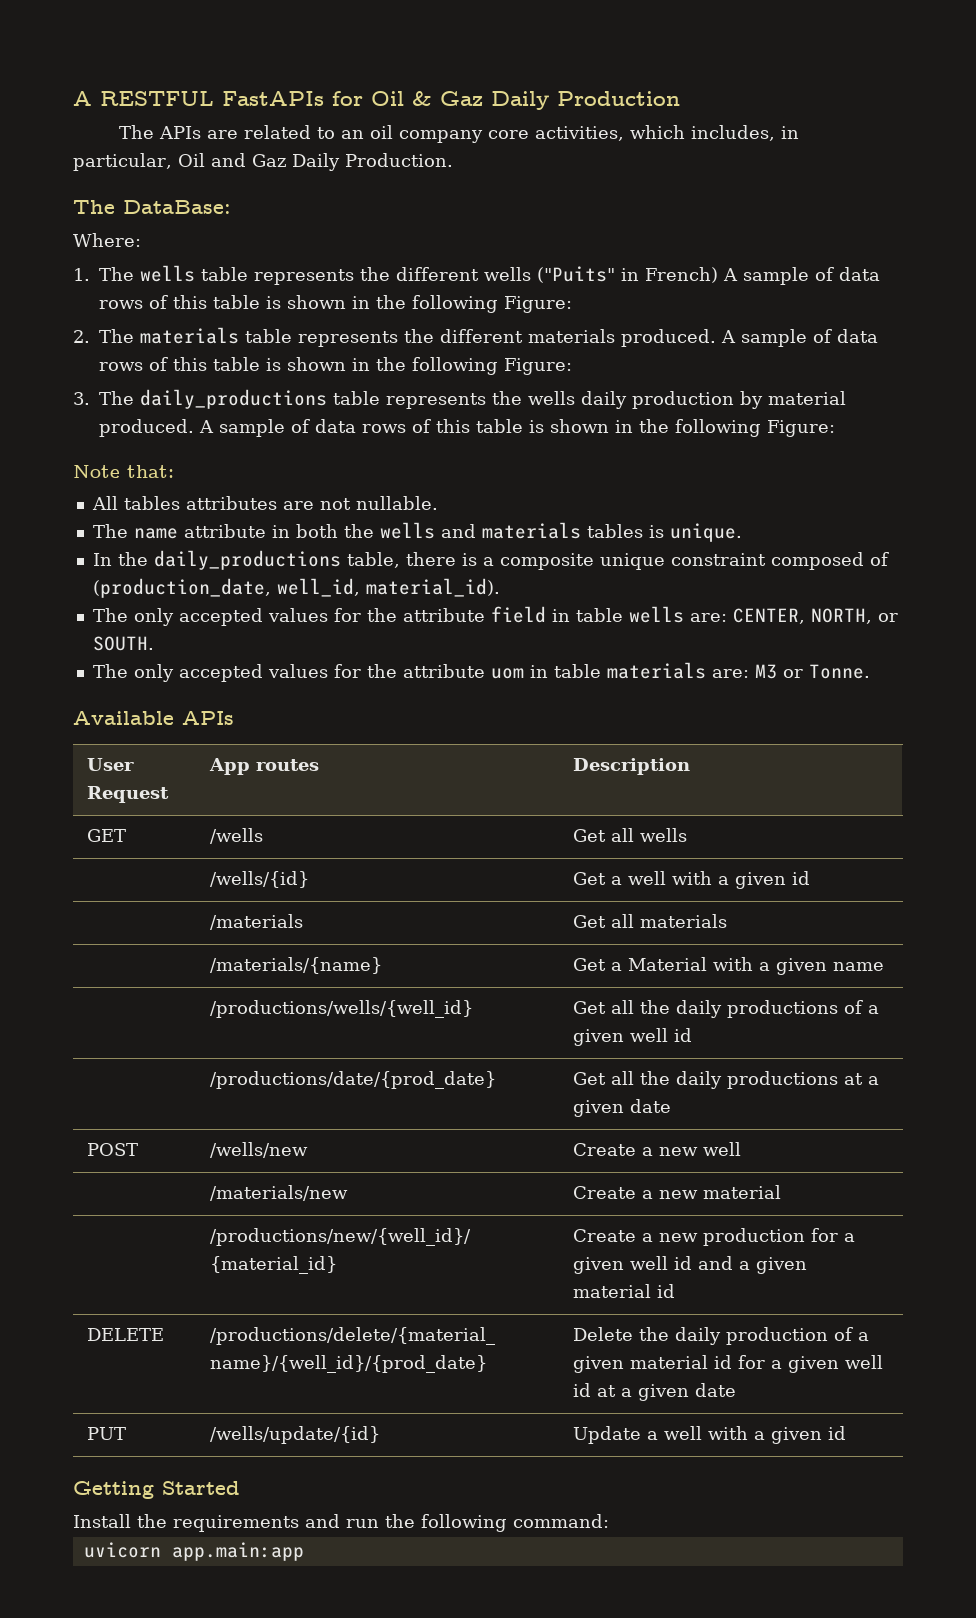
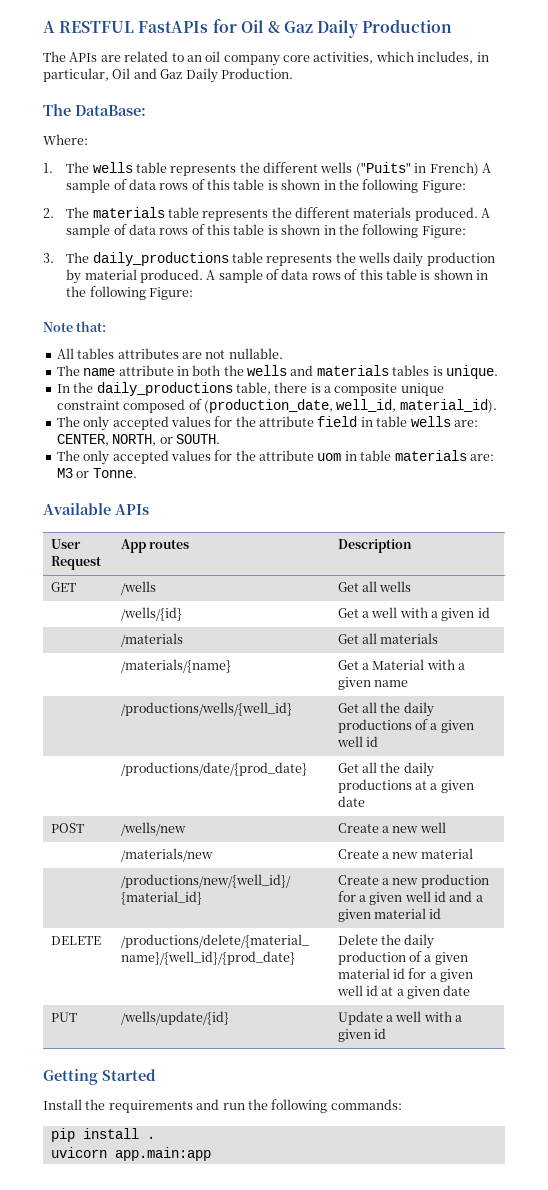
- Install the requirements and run the following command:
+ Install the requirements and run the following commands:
+ pip install .

